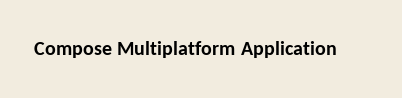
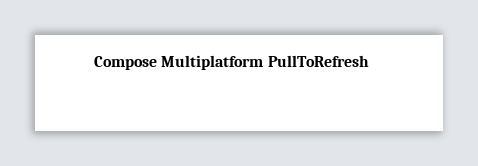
- Compose Multiplatform Application
+ Compose Multiplatform PullToRefresh

